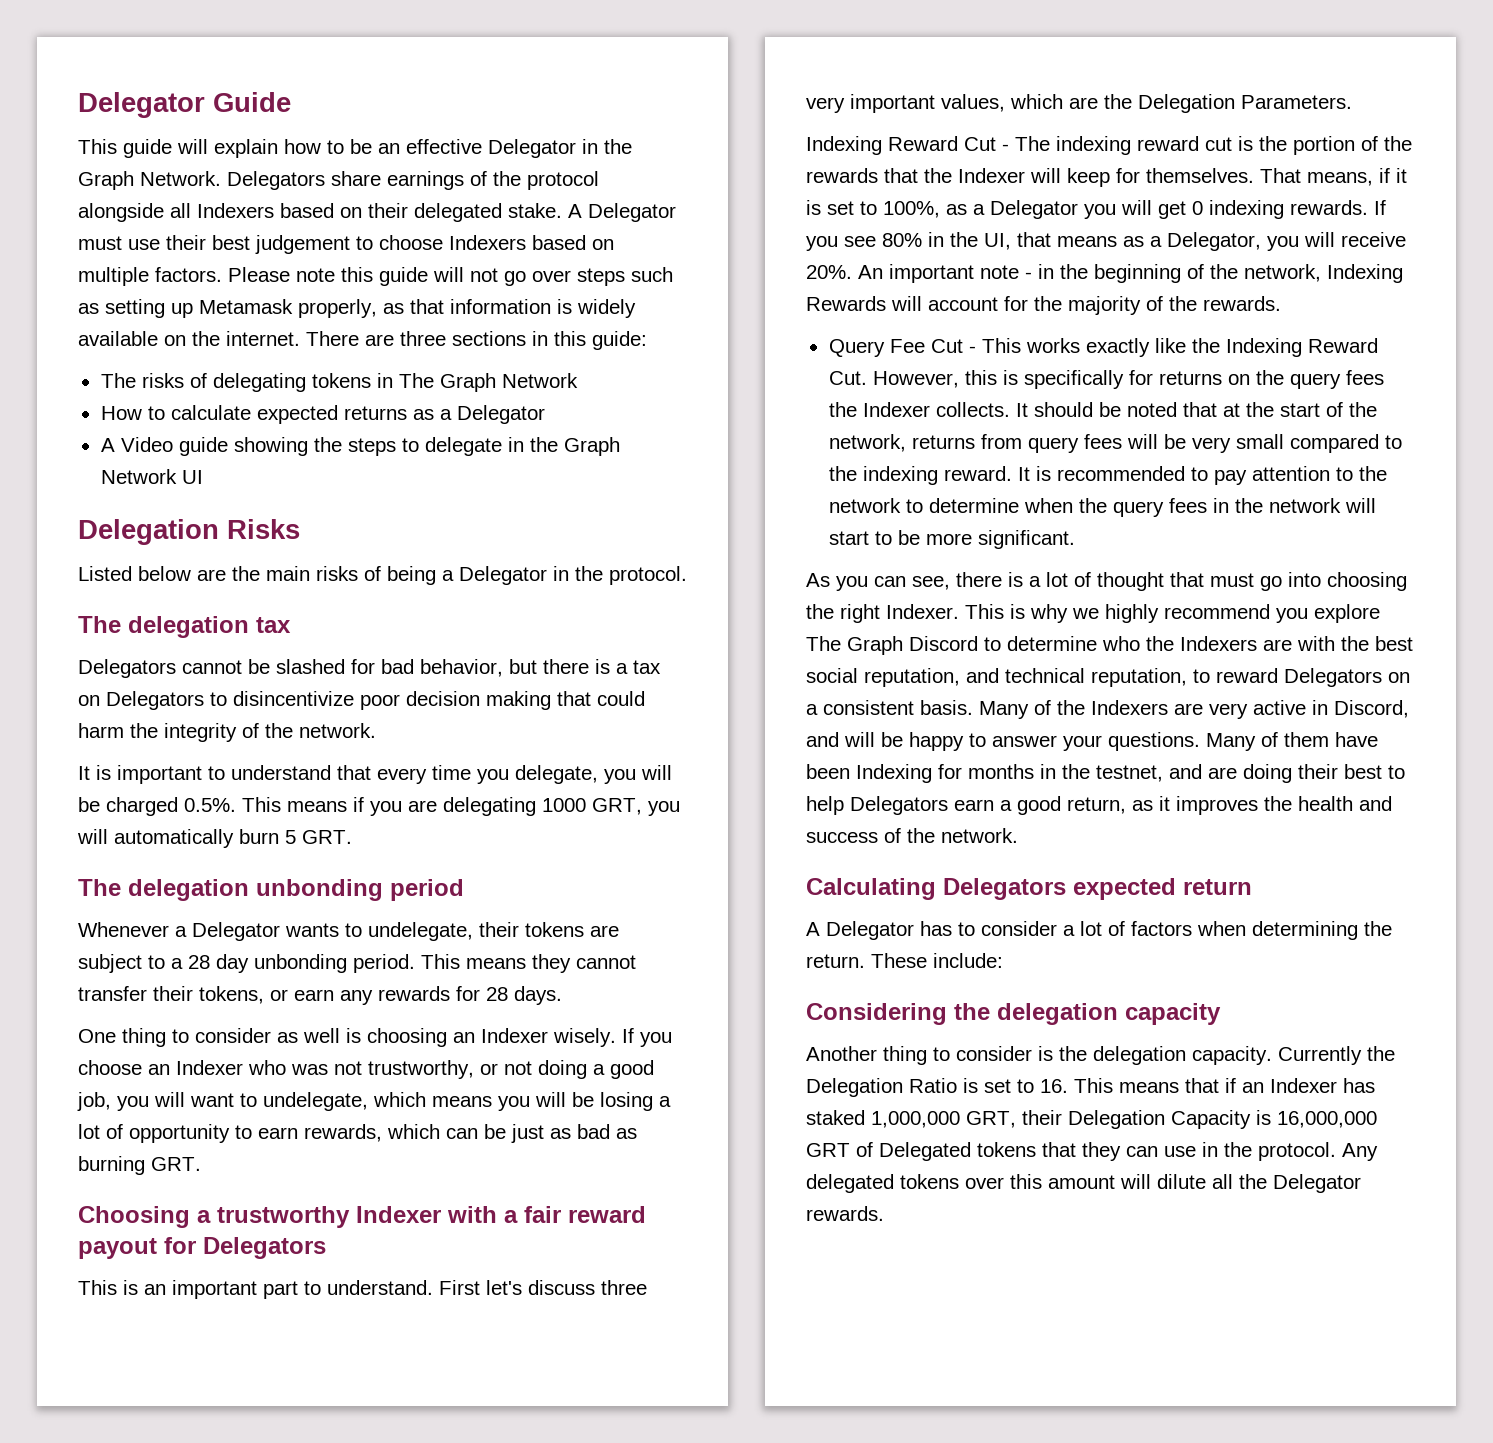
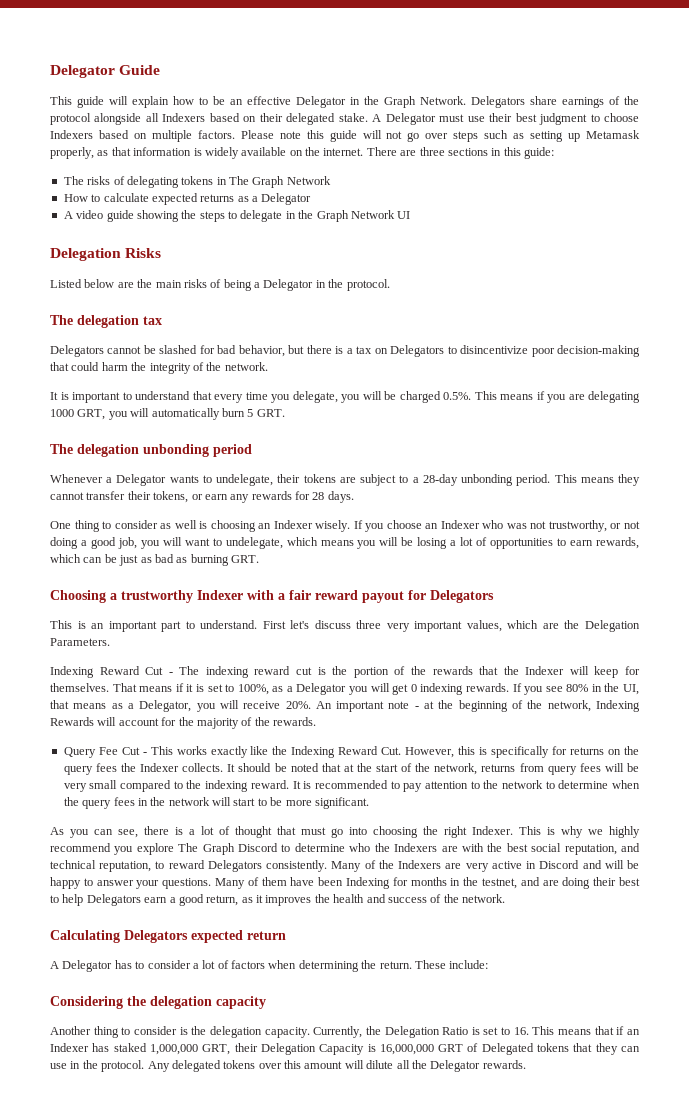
- A Delegator must use their best judgement to choose Indexers based on multiple factors.
+ A Delegator must use their best judgment to choose Indexers based on multiple factors.
- A Video guide showing the steps to delegate in the Graph Network UI
+ A video guide showing the steps to delegate in the Graph Network UI
- Delegators cannot be slashed for bad behavior, but there is a tax on Delegators to disincentivize poor decision making that could harm the integrity of the network.
+ Delegators cannot be slashed for bad behavior, but there is a tax on Delegators to disincentivize poor decision-making that could harm the integrity of the network.
- Whenever a Delegator wants to undelegate, their tokens are subject to a 28 day unbonding period.
+ Whenever a Delegator wants to undelegate, their tokens are subject to a 28-day unbonding period.
- If you choose an Indexer who was not trustworthy, or not doing a good job, you will want to undelegate, which means you will be losing a lot of opportunity to earn rewards, which can be just as bad as burning GRT.
+ If you choose an Indexer who was not trustworthy, or not doing a good job, you will want to undelegate, which means you will be losing a lot of opportunities to earn rewards, which can be just as bad as burning GRT.
- That means, if it is set to 100%, as a Delegator you will get 0 indexing rewards.
+ That means if it is set to 100%, as a Delegator you will get 0 indexing rewards.
- An important note - in the beginning of the network, Indexing Rewards will account for the majority of the rewards.
+ An important note - at the beginning of the network, Indexing Rewards will account for the majority of the rewards.
- This is why we highly recommend you explore The Graph Discord to determine who the Indexers are with the best social reputation, and technical reputation, to reward Delegators on a consistent basis.
+ This is why we highly recommend you explore The Graph Discord to determine who the Indexers are with the best social reputation, and technical reputation, to reward Delegators consistently.
- Many of the Indexers are very active in Discord, and will be happy to answer your questions.
+ Many of the Indexers are very active in Discord and will be happy to answer your questions.
- Currently the Delegation Ratio is set to 16. This means that if an Indexer has staked 1,000,000 GRT, their Delegation Capacity is 16,000,000 GRT of Delegated tokens that they can use in the protocol.
+ Currently, the Delegation Ratio is set to 16. This means that if an Indexer has staked 1,000,000 GRT, their Delegation Capacity is 16,000,000 GRT of Delegated tokens that they can use in the protocol.

